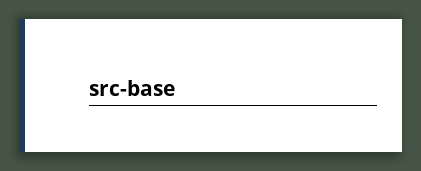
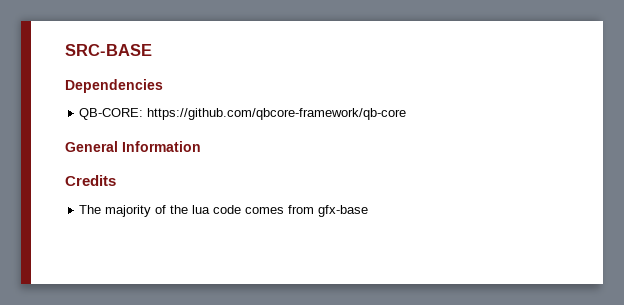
- src-base
+ SRC-BASE
+ Dependencies
+ QB-CORE: https://github.com/qbcore-framework/qb-core
+ General Information
+ Credits
+ The majority of the lua code comes from gfx-base

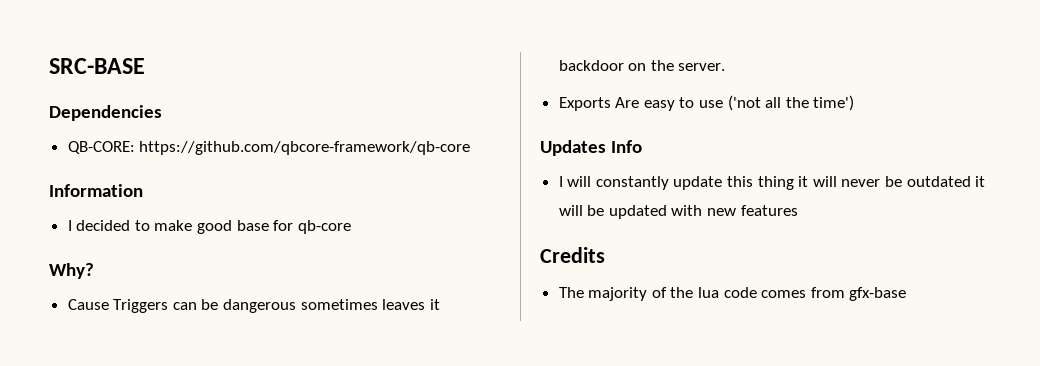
- General Information
+ Information
+ I decided to make good base for qb-core
+ Why?
+ Cause Triggers can be dangerous sometimes leaves it backdoor on the server.
+ Exports Are easy to use ('not all the time')
+ Updates Info
+ I will constantly update this thing it will never be outdated it will be updated with new features

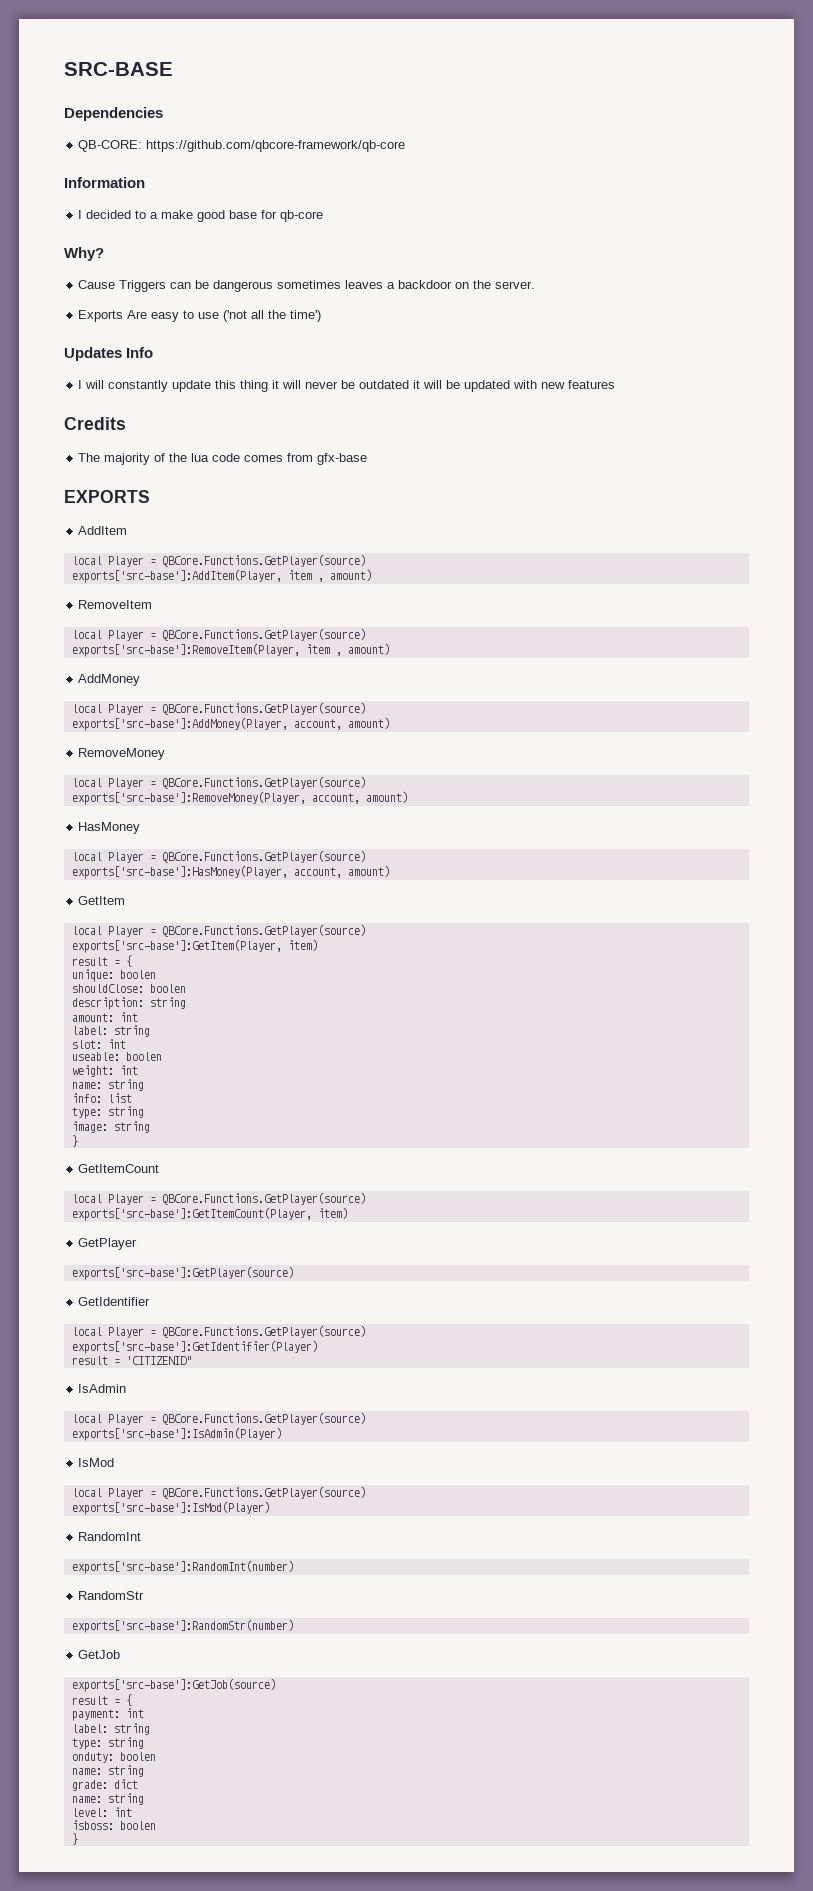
- I decided to make good base for qb-core
+ I decided to a make good base for qb-core
- Cause Triggers can be dangerous sometimes leaves it backdoor on the server.
+ Cause Triggers can be dangerous sometimes leaves a backdoor on the server.
+ EXPORTS
+ AddItem
+ local Player = QBCore.Functions.GetPlayer(source)
+ exports['src-base']:AddItem(Player, item , amount)
+ RemoveItem
+ local Player = QBCore.Functions.GetPlayer(source)
+ exports['src-base']:RemoveItem(Player, item , amount)
+ AddMoney
+ local Player = QBCore.Functions.GetPlayer(source)
+ exports['src-base']:AddMoney(Player, account, amount)
+ RemoveMoney
+ local Player = QBCore.Functions.GetPlayer(source)
+ exports['src-base']:RemoveMoney(Player, account, amount)
+ HasMoney
+ local Player = QBCore.Functions.GetPlayer(source)
+ exports['src-base']:HasMoney(Player, account, amount)
+ GetItem
+ local Player = QBCore.Functions.GetPlayer(source)
+ exports['src-base']:GetItem(Player, item)
+ result = {
+ unique: boolen
+ shouldClose: boolen
+ description: string
+ amount: int
+ label: string
+ slot: int
+ useable: boolen
+ weight: int
+ name: string
+ info: list
+ type: string
+ image: string
+ }
+ GetItemCount
+ local Player = QBCore.Functions.GetPlayer(source)
+ exports['src-base']:GetItemCount(Player, item)
+ GetPlayer
+ exports['src-base']:GetPlayer(source)
+ GetIdentifier
+ local Player = QBCore.Functions.GetPlayer(source)
+ exports['src-base']:GetIdentifier(Player)
+ result = 'CITIZENID"
+ IsAdmin
+ local Player = QBCore.Functions.GetPlayer(source)
+ exports['src-base']:IsAdmin(Player)
+ IsMod
+ local Player = QBCore.Functions.GetPlayer(source)
+ exports['src-base']:IsMod(Player)
+ RandomInt
+ exports['src-base']:RandomInt(number)
+ RandomStr
+ exports['src-base']:RandomStr(number)
+ GetJob
+ exports['src-base']:GetJob(source)
+ result = {
+ payment: int
+ label: string
+ type: string
+ onduty: boolen
+ name: string
+ grade: dict
+ name: string
+ level: int
+ isboss: boolen
+ }

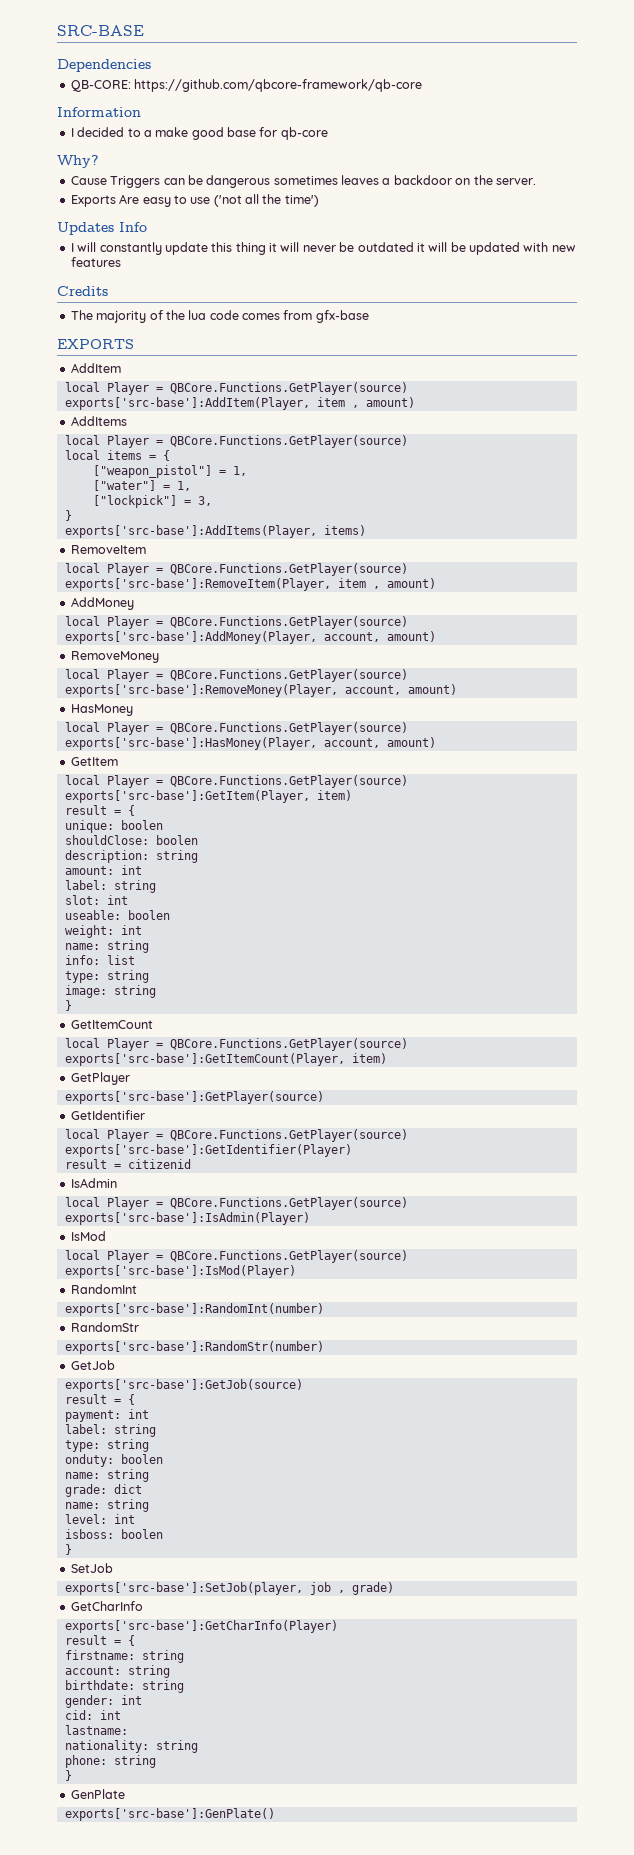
+ AddItems
+ local Player = QBCore.Functions.GetPlayer(source)
+ local items = {
+ ["weapon_pistol"] = 1,
+ ["water"] = 1,
+ ["lockpick"] = 3,
+ }
+ exports['src-base']:AddItems(Player, items)
- result = 'CITIZENID"
+ result = citizenid
+ SetJob
+ exports['src-base']:SetJob(player, job , grade)
+ GetCharInfo
+ exports['src-base']:GetCharInfo(Player)
+ result = {
+ firstname: string
+ account: string
+ birthdate: string
+ gender: int
+ cid: int
+ lastname:
+ nationality: string
+ phone: string
+ }
+ GenPlate
+ exports['src-base']:GenPlate()

